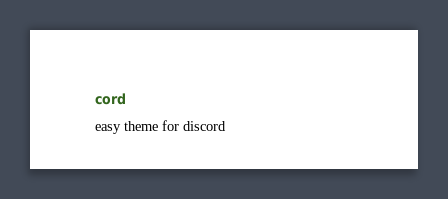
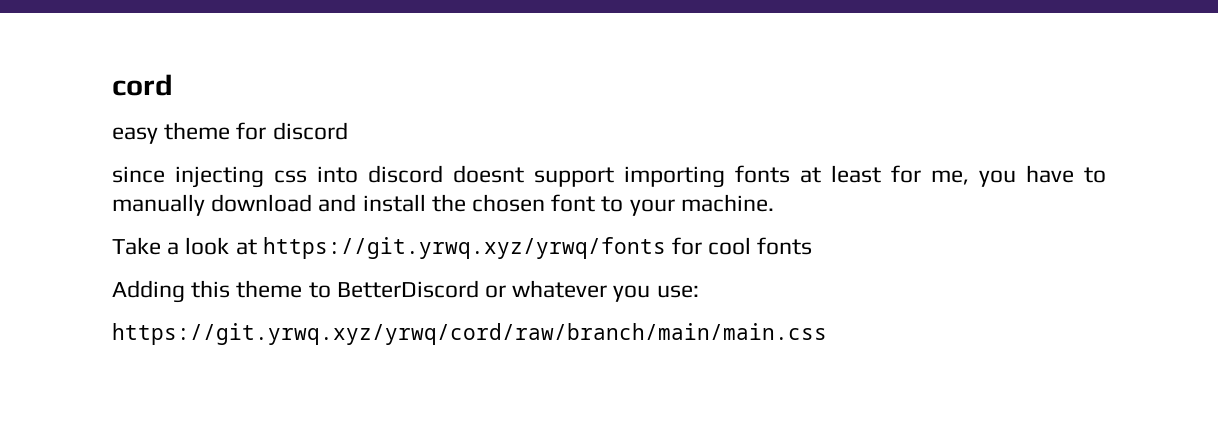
+ since injecting css into discord doesnt support importing fonts at least for me, you have to manually download and install the chosen font to your machine.
+ Take a look at https://git.yrwq.xyz/yrwq/fonts for cool fonts
+ Adding this theme to BetterDiscord or whatever you use:
+ https://git.yrwq.xyz/yrwq/cord/raw/branch/main/main.css

